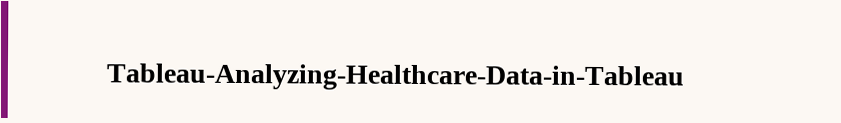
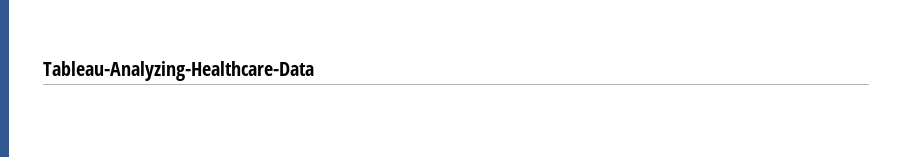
- Tableau-Analyzing-Healthcare-Data-in-Tableau
+ Tableau-Analyzing-Healthcare-Data

